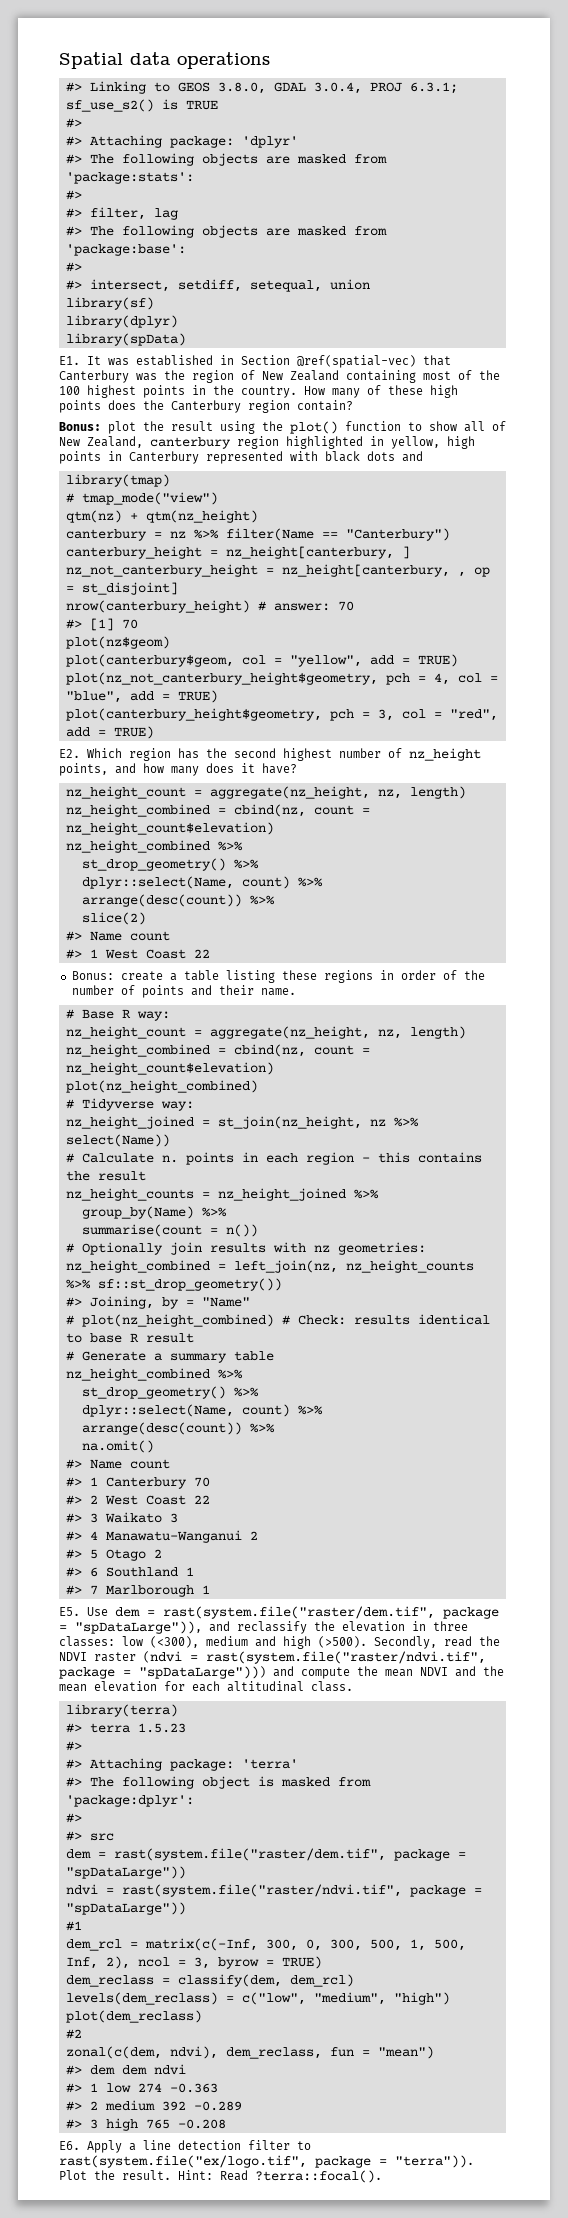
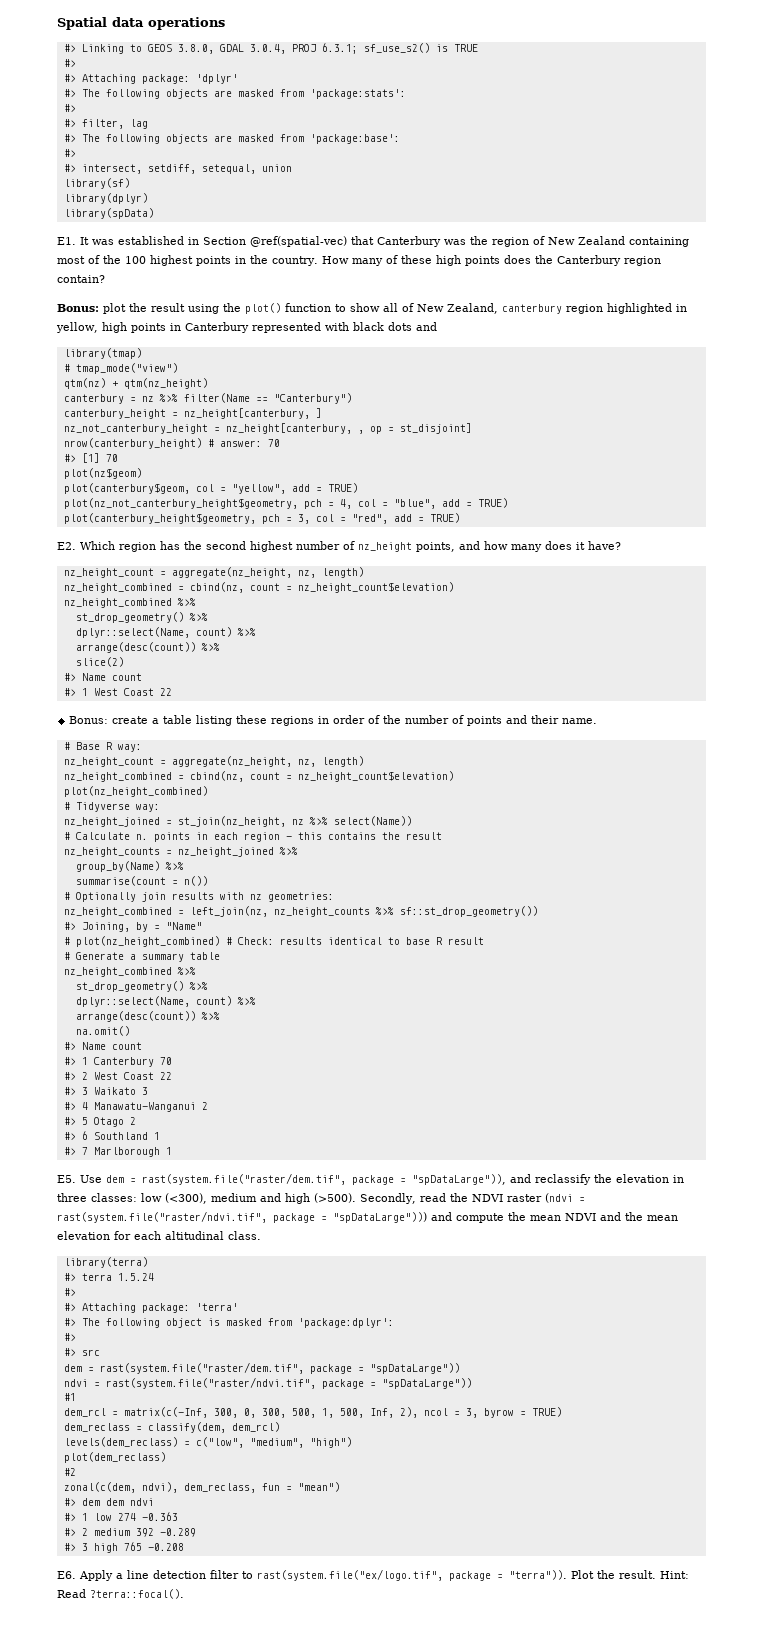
- #> terra 1.5.23
+ #> terra 1.5.24

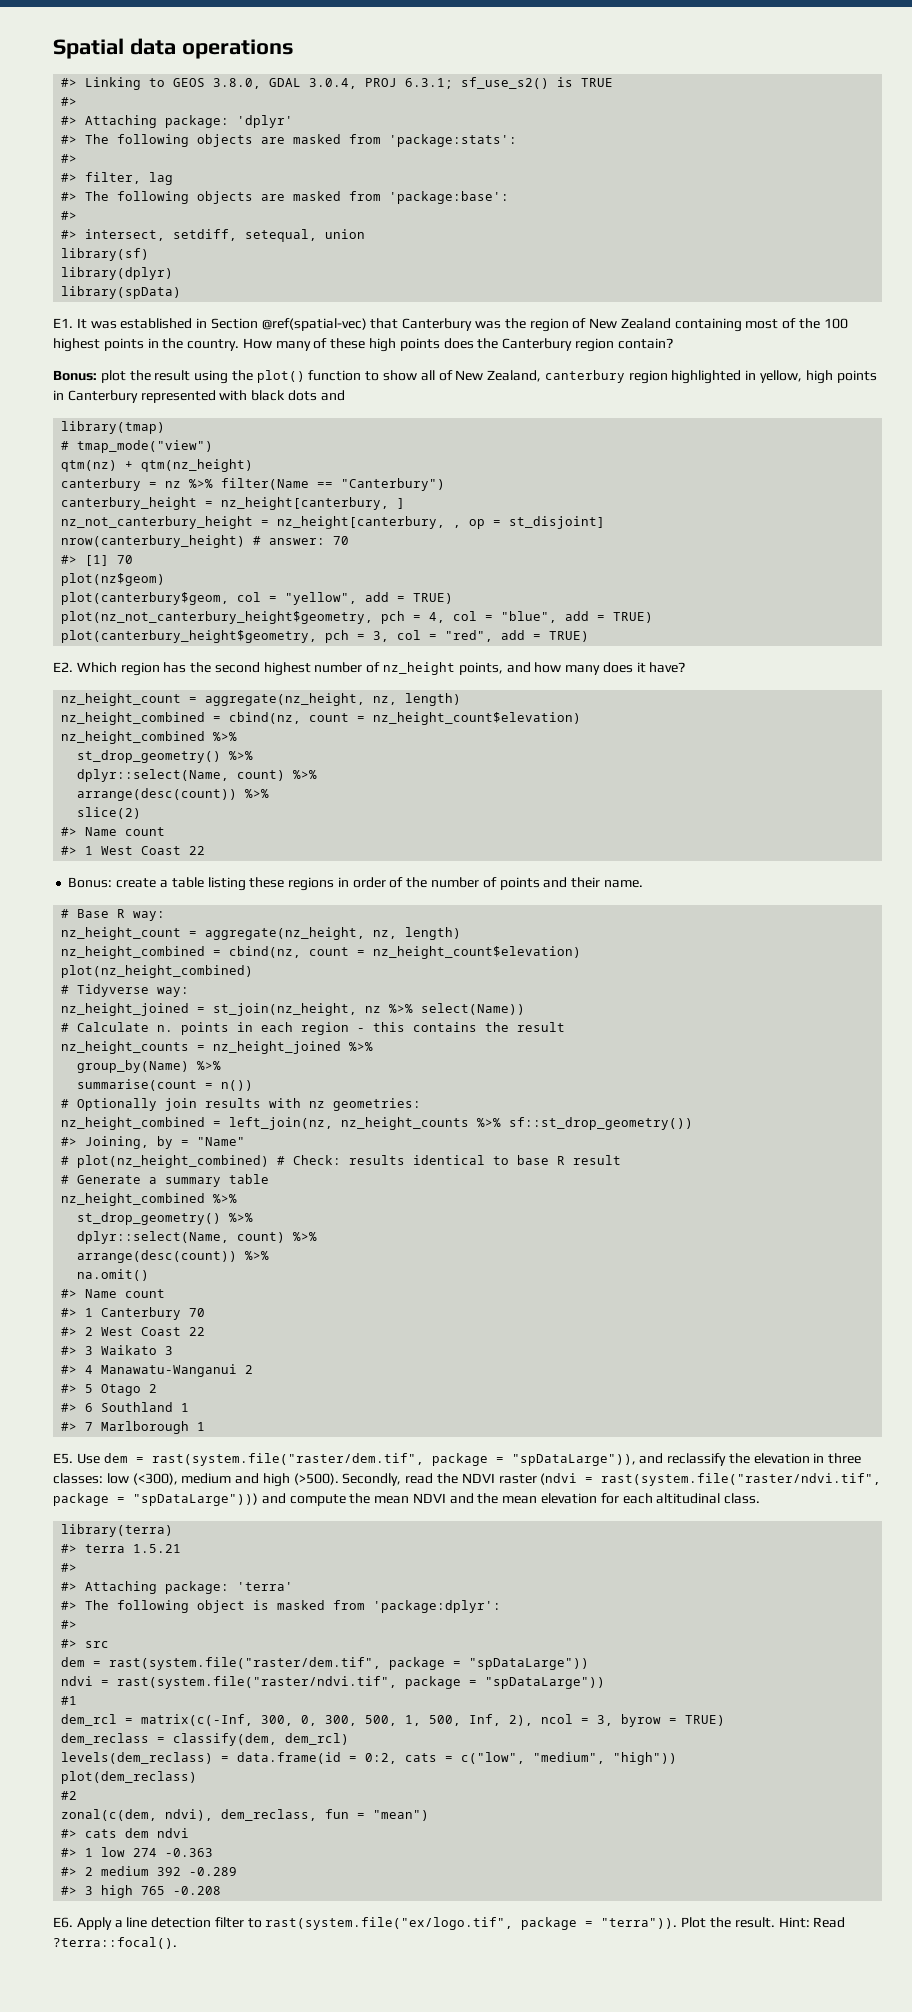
- #> terra 1.5.24
+ #> terra 1.5.21
- levels(dem_reclass) = c("low", "medium", "high")
+ levels(dem_reclass) = data.frame(id = 0:2, cats = c("low", "medium", "high"))
- #> dem dem ndvi
+ #> cats dem ndvi

